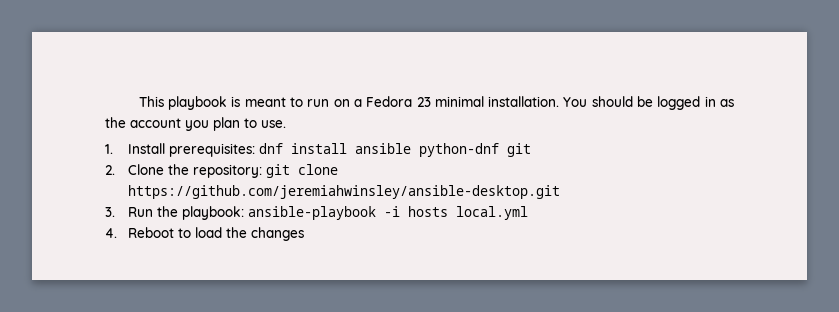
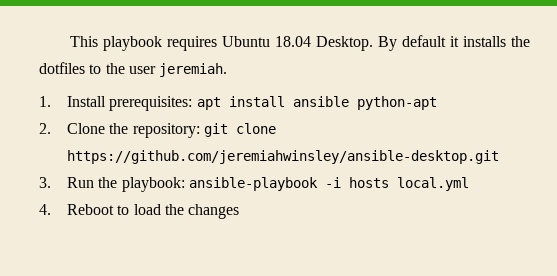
- This playbook is meant to run on a Fedora 23 minimal installation. You should be logged in as the account you plan to use.
+ This playbook requires Ubuntu 18.04 Desktop. By default it installs the dotfiles to the user jeremiah.
- 1. Install prerequisites: dnf install ansible python-dnf git
+ 1. Install prerequisites: apt install ansible python-apt

